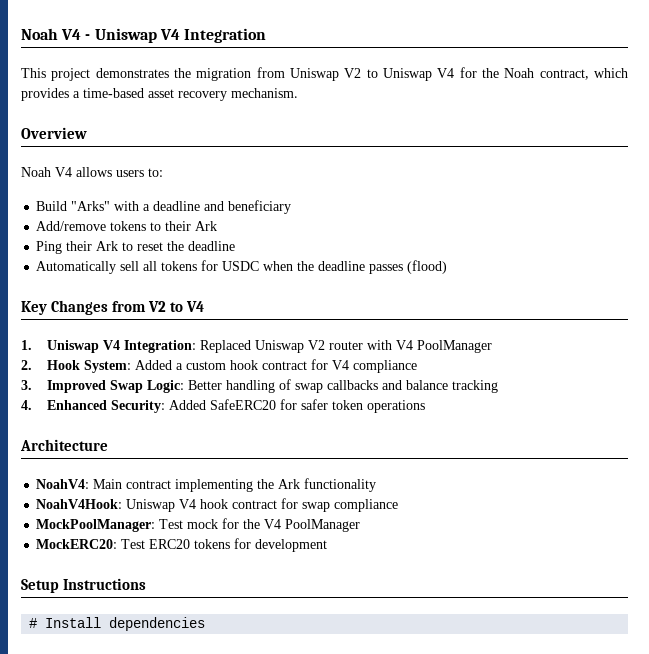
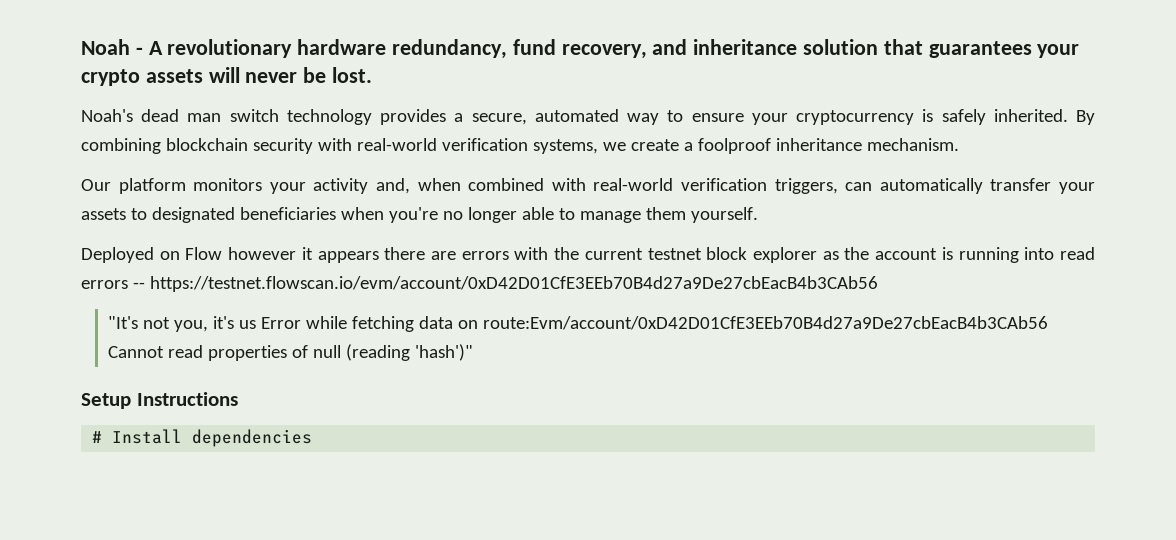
- Noah V4 - Uniswap V4 Integration
- This project demonstrates the migration from Uniswap V2 to Uniswap V4 for the Noah contract, which provides a time-based asset recovery mechanism.
- Overview
- Noah V4 allows users to:
- Build "Arks" with a deadline and beneficiary
- Add/remove tokens to their Ark
- Ping their Ark to reset the deadline
- Automatically sell all tokens for USDC when the deadline passes (flood)
- Key Changes from V2 to V4
- 1. Uniswap V4 Integration: Replaced Uniswap V2 router with V4 PoolManager
- 2. Hook System: Added a custom hook contract for V4 compliance
- 3. Improved Swap Logic: Better handling of swap callbacks and balance tracking
- 4. Enhanced Security: Added SafeERC20 for safer token operations
- Architecture
- NoahV4: Main contract implementing the Ark functionality
- NoahV4Hook: Uniswap V4 hook contract for swap compliance
- MockPoolManager: Test mock for the V4 PoolManager
- MockERC20: Test ERC20 tokens for development
+ Noah - A revolutionary hardware redundancy, fund recovery, and inheritance solution that guarantees your crypto assets will never be lost.
+ Noah's dead man switch technology provides a secure, automated way to ensure your cryptocurrency is safely inherited. By combining blockchain security with real-world verification systems, we create a foolproof inheritance mechanism.
+ Our platform monitors your activity and, when combined with real-world verification triggers, can automatically transfer your assets to designated beneficiaries when you're no longer able to manage them yourself.
+ Deployed on Flow however it appears there are errors with the current testnet block explorer as the account is running into read errors -- https://testnet.flowscan.io/evm/account/0xD42D01CfE3EEb70B4d27a9De27cbEacB4b3CAb56
+ "It's not you, it's us Error while fetching data on route:Evm/account/0xD42D01CfE3EEb70B4d27a9De27cbEacB4b3CAb56 Cannot read properties of null (reading 'hash')"

